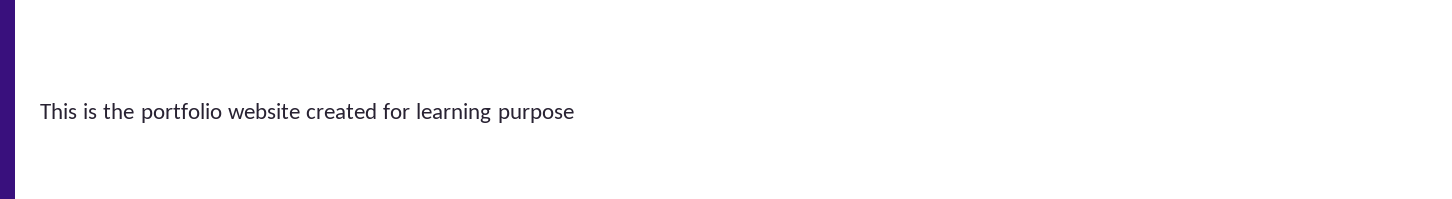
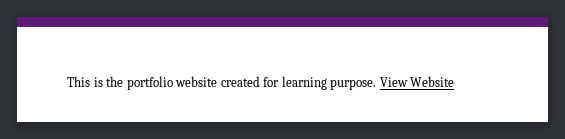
- This is the portfolio website created for learning purpose
+ This is the portfolio website created for learning purpose. View Website

